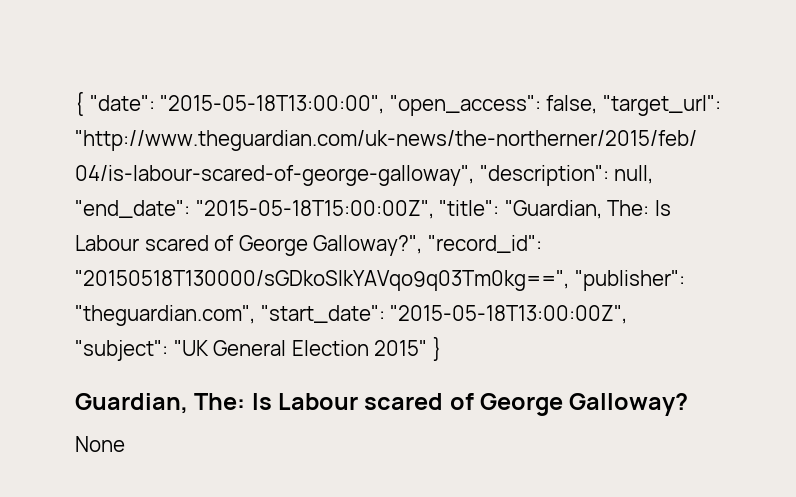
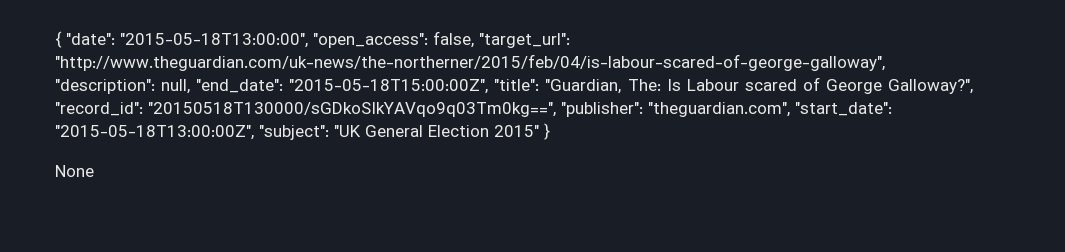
- Guardian, The: Is Labour scared of George Galloway?

